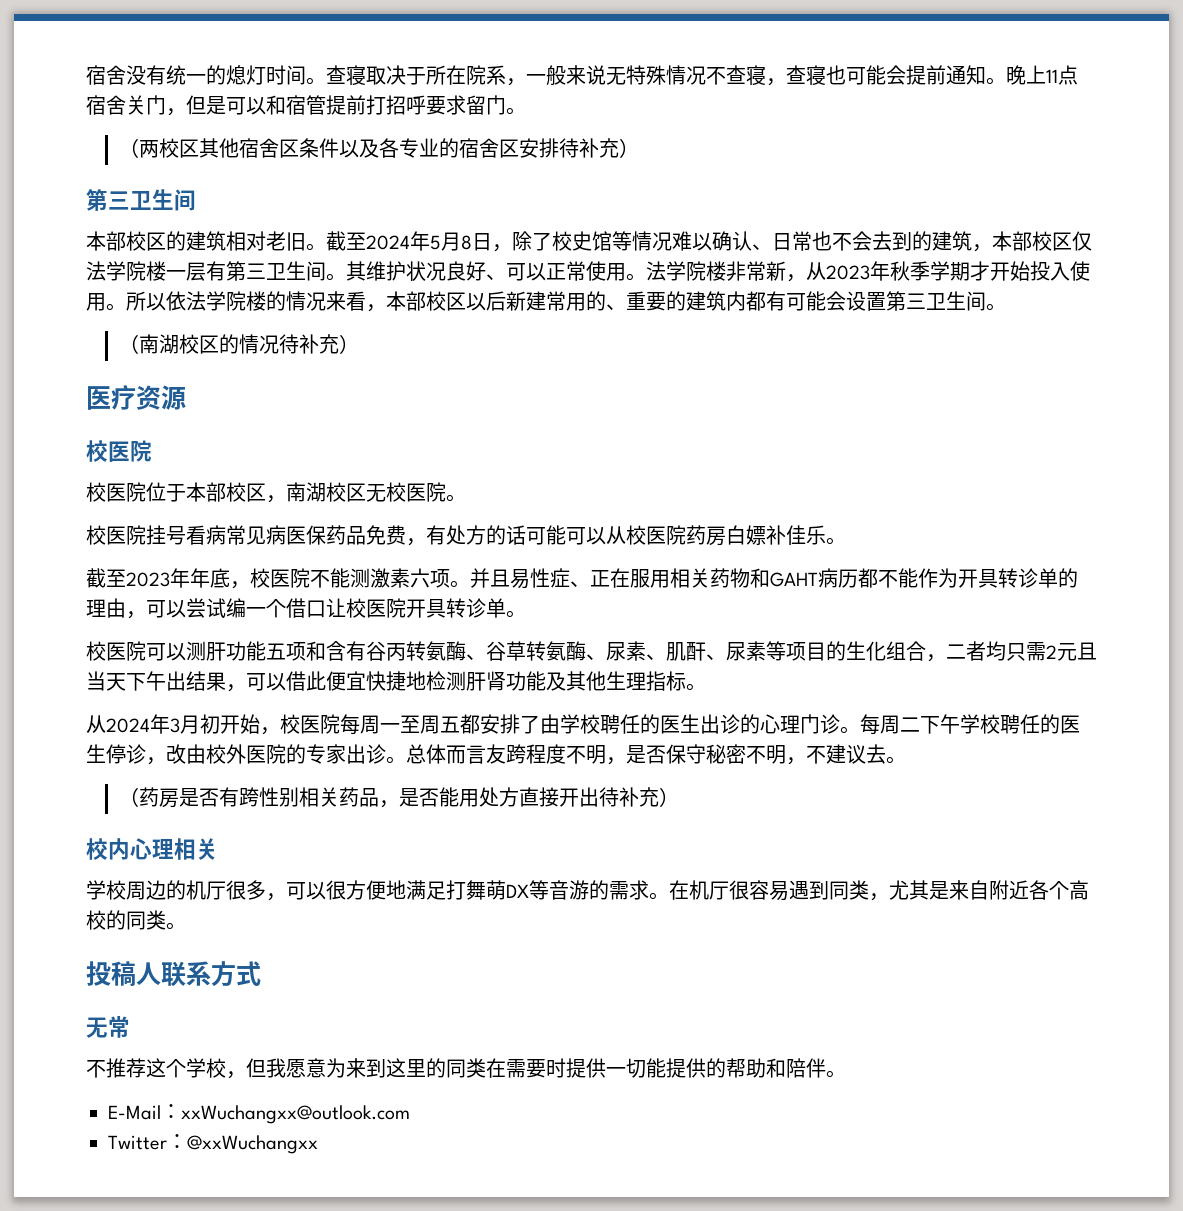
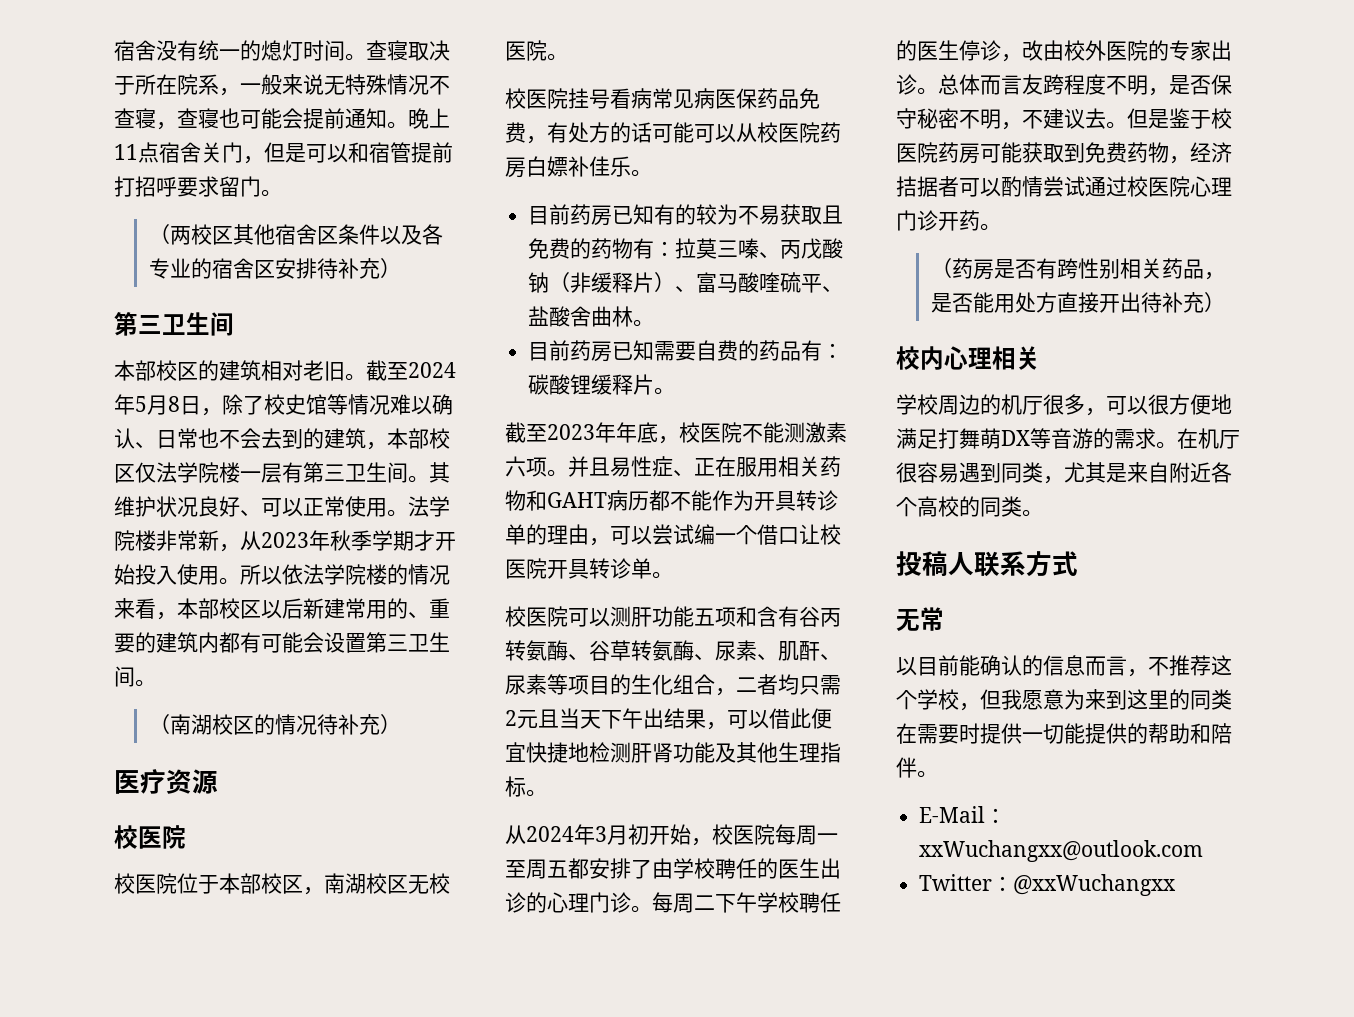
+ 目前药房已知有的较为不易获取且免费的药物有：拉莫三嗪、丙戊酸钠（非缓释片）、富马酸喹硫平、盐酸舍曲林。
+ 目前药房已知需要自费的药品有：碳酸锂缓释片。
+ 但是鉴于校医院药房可能获取到免费药物，经济拮据者可以酌情尝试通过校医院心理门诊开药。
- 不推荐这个学校，但我愿意为来到这里的同类在需要时提供一切能提供的帮助和陪伴。
+ 以目前能确认的信息而言，不推荐这个学校，但我愿意为来到这里的同类在需要时提供一切能提供的帮助和陪伴。

